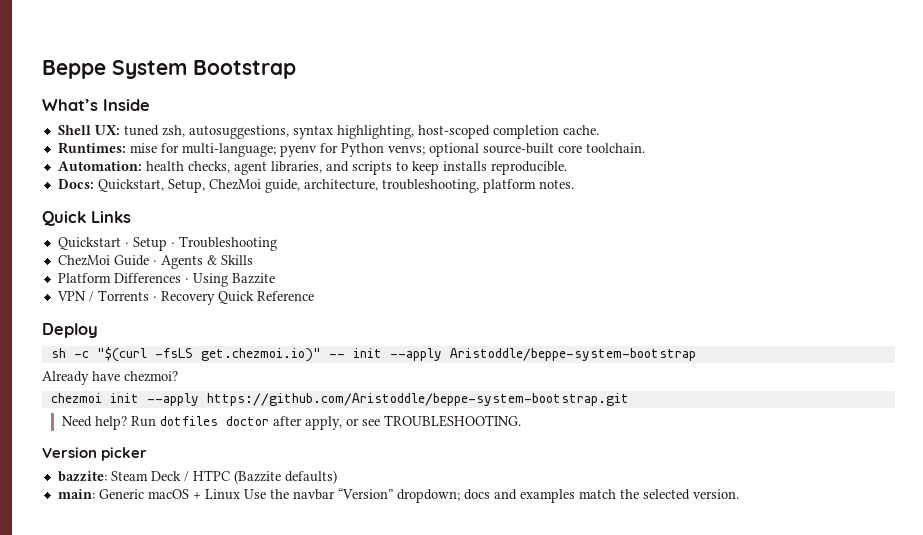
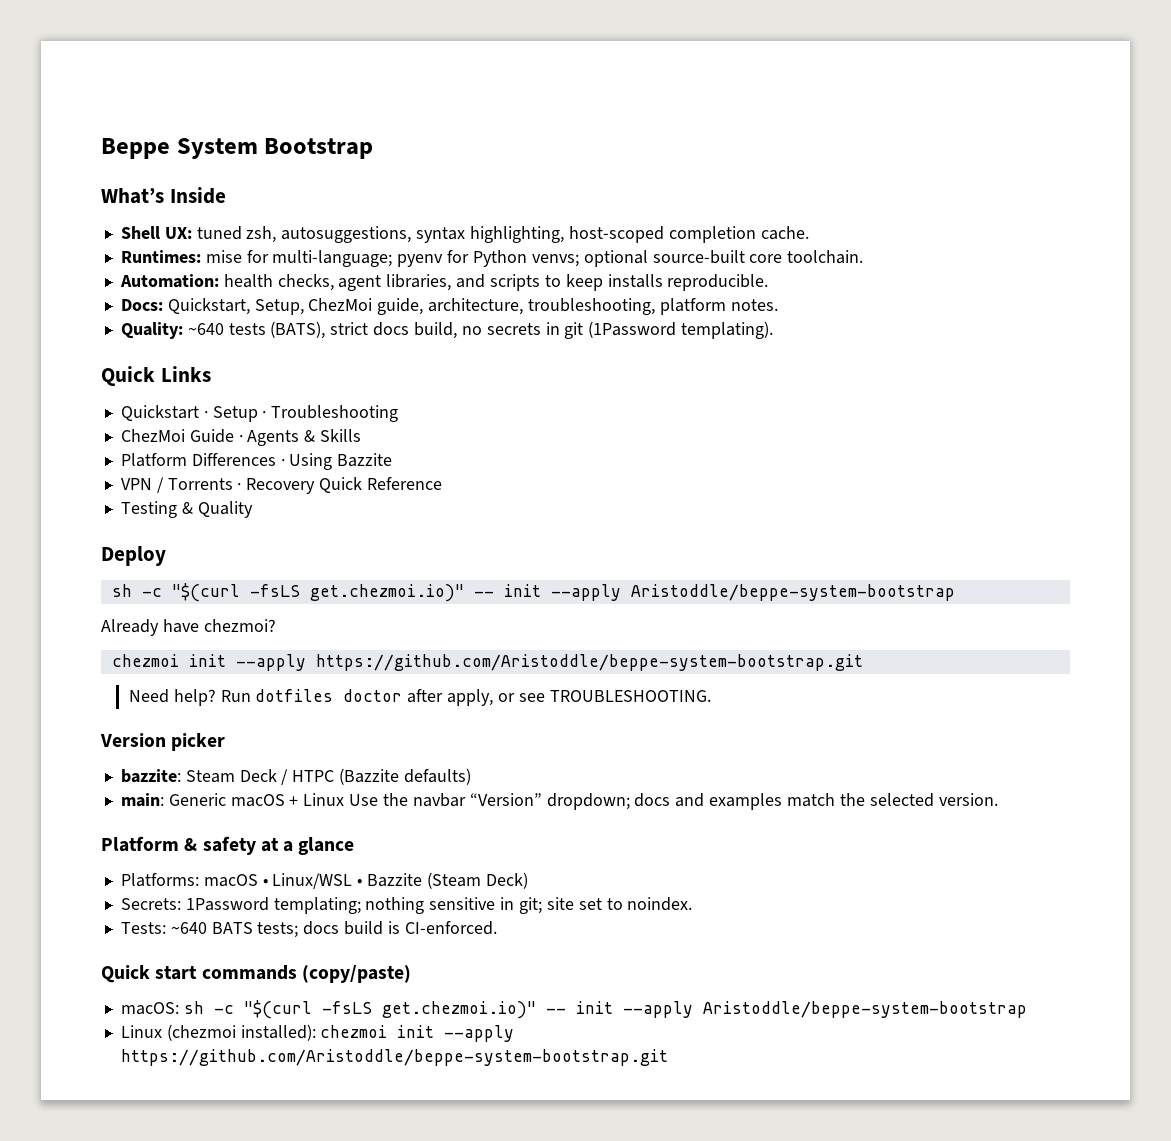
+ Quality: ~640 tests (BATS), strict docs build, no secrets in git (1Password templating).
+ Testing & Quality
+ Platform & safety at a glance
+ Platforms: macOS • Linux/WSL • Bazzite (Steam Deck)
+ Secrets: 1Password templating; nothing sensitive in git; site set to noindex.
+ Tests: ~640 BATS tests; docs build is CI-enforced.
+ Quick start commands (copy/paste)
+ macOS: sh -c "$(curl -fsLS get.chezmoi.io)" -- init --apply Aristoddle/beppe-system-bootstrap
+ Linux (chezmoi installed): chezmoi init --apply https://github.com/Aristoddle/beppe-system-bootstrap.git

